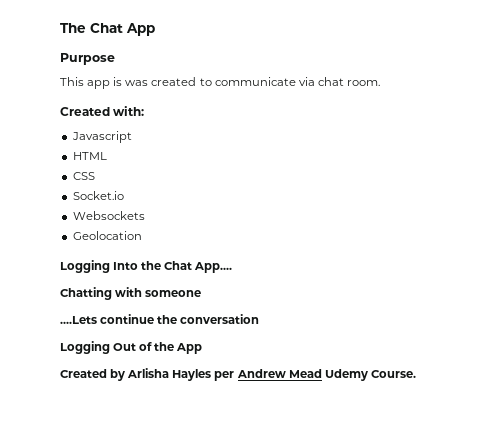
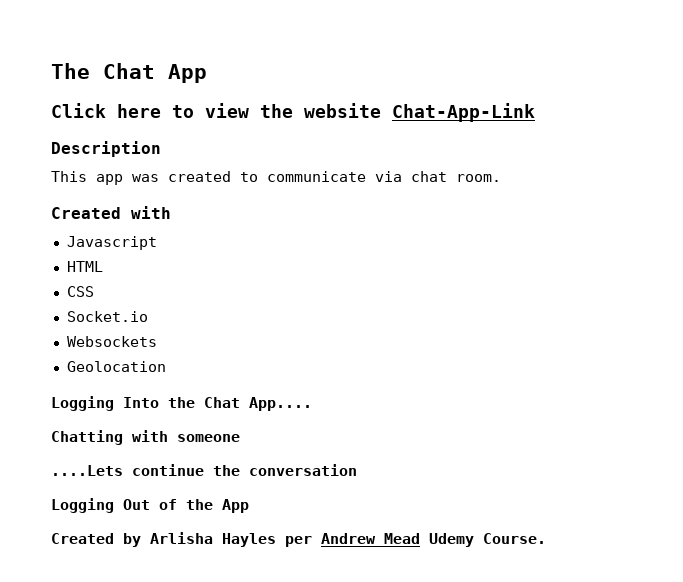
- Purpose
+ Click here to view the website Chat-App-Link
+ Description
- This app is was created to communicate via chat room.
+ This app was created to communicate via chat room.
- Created with:
+ Created with

